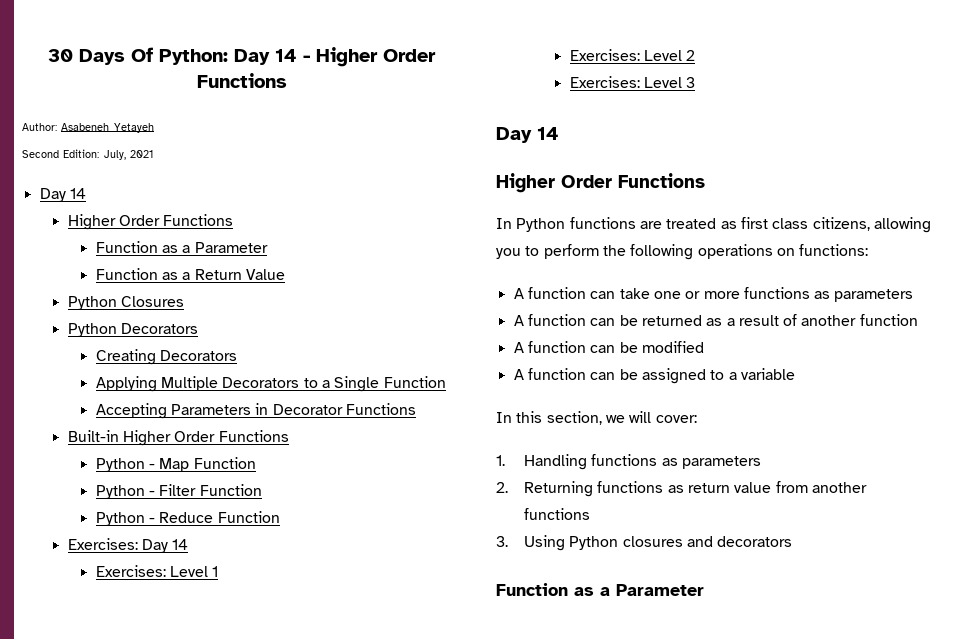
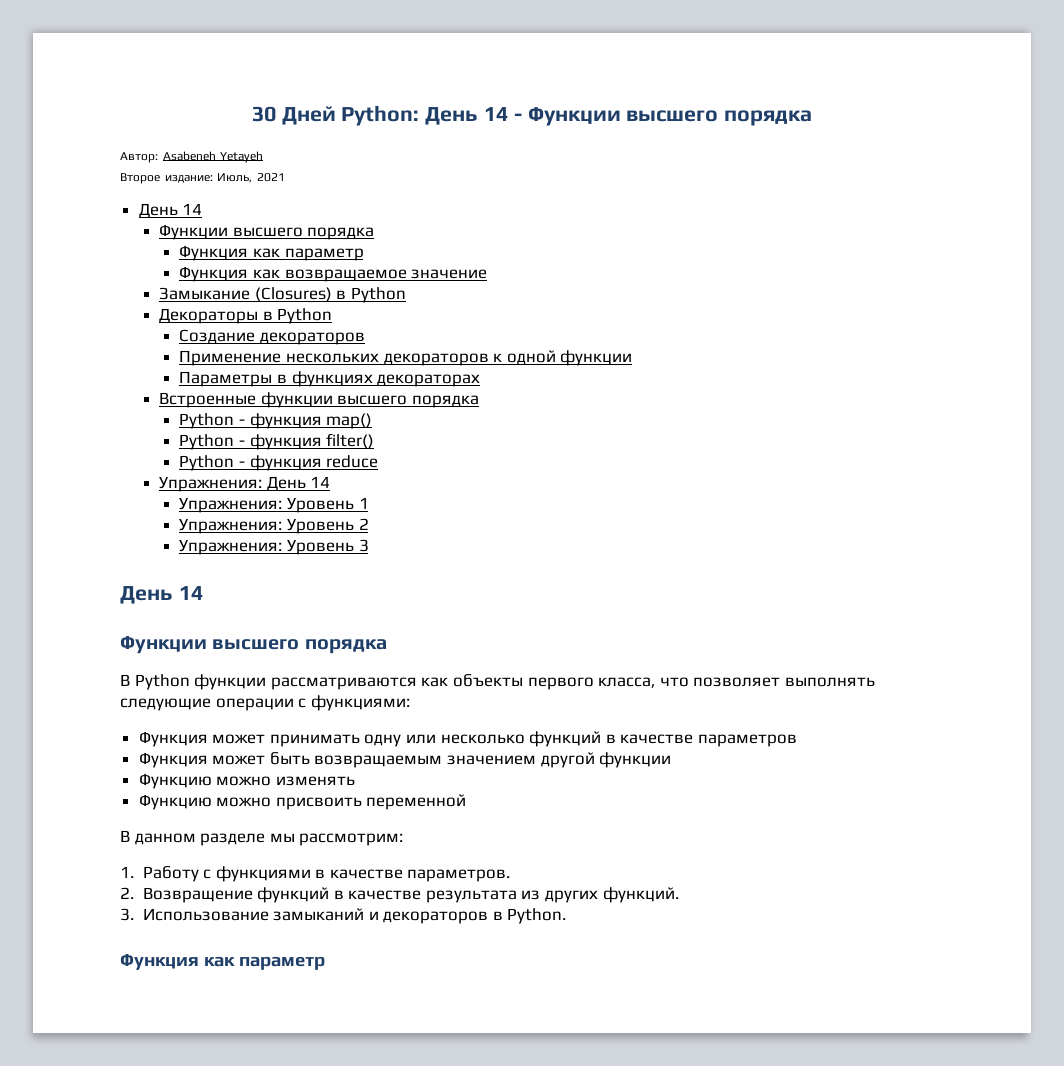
- 30 Days Of Python: Day 14 - Higher Order Functions
- Author: Asabeneh Yetayeh
+ 30 Дней Python: День 14 - Функции высшего порядка
+ Автор: Asabeneh Yetayeh
- Second Edition: July, 2021
- Day 14
- Higher Order Functions
- Function as a Parameter
- Function as a Return Value
- Python Closures
- Python Decorators
- Creating Decorators
- Applying Multiple Decorators to a Single Function
- Accepting Parameters in Decorator Functions
- Built-in Higher Order Functions
- Python - Map Function
- Python - Filter Function
- Python - Reduce Function
- Exercises: Day 14
- Exercises: Level 1
+ Второе издание: Июль, 2021
+ День 14
+ Функции высшего порядка
+ Функция как параметр
+ Функция как возвращаемое значение
+ Замыкание (Closures) в Python
+ Декораторы в Python
+ Создание декораторов
+ Применение нескольких декораторов к одной функции
+ Параметры в функциях декораторах
+ Встроенные функции высшего порядка
+ Python - функция map()
+ Python - функция filter()
+ Python - функция reduce
+ Упражнения: День 14
+ Упражнения: Уровень 1
- Exercises: Level 2
+ Упражнения: Уровень 2
- Exercises: Level 3
- Day 14
- Higher Order Functions
- In Python functions are treated as first class citizens, allowing you to perform the following operations on functions:
- A function can take one or more functions as parameters
- A function can be returned as a result of another function
- A function can be modified
- A function can be assigned to a variable
- In this section, we will cover:
- 1. Handling functions as parameters
- 2. Returning functions as return value from another functions
- 3. Using Python closures and decorators
- Function as a Parameter
+ Упражнения: Уровень 3
+ День 14
+ Функции высшего порядка
+ В Python функции рассматриваются как объекты первого класса, что позволяет выполнять следующие операции с функциями:
+ Функция может принимать одну или несколько функций в качестве параметров
+ Функция может быть возвращаемым значением другой функции
+ Функцию можно изменять
+ Функцию можно присвоить переменной
+ В данном разделе мы рассмотрим:
+ 1. Работу с функциями в качестве параметров.
+ 2. Возвращение функций в качестве результата из других функций.
+ 3. Использование замыканий и декораторов в Python.
+ Функция как параметр

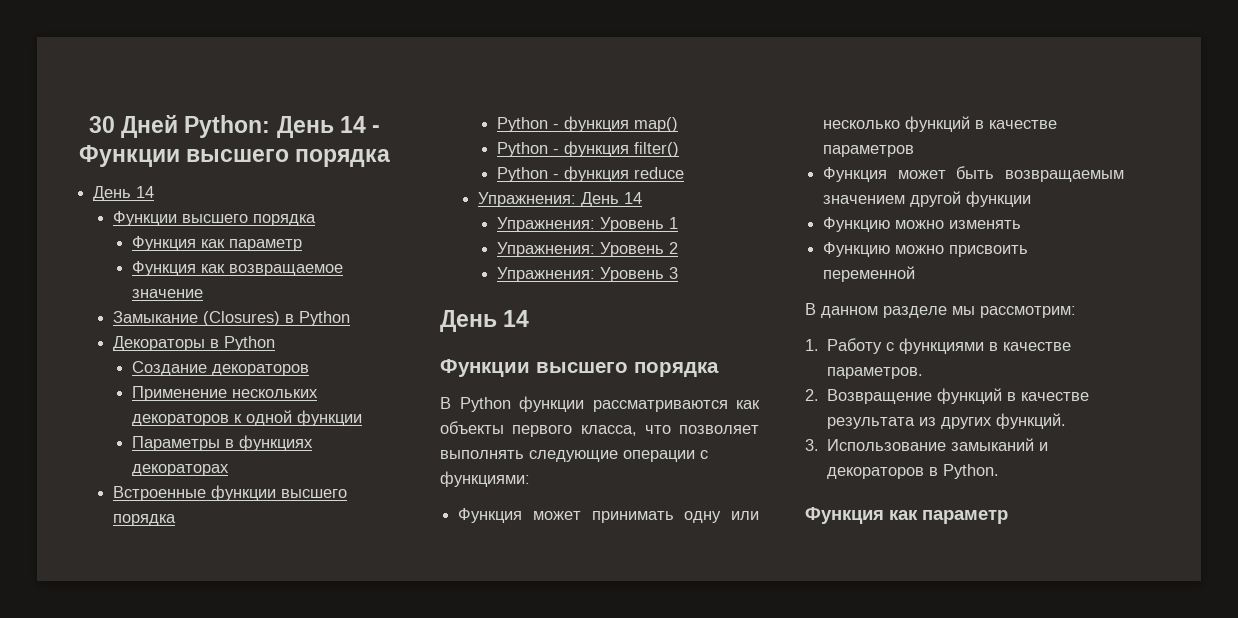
- Автор: Asabeneh Yetayeh
- Второе издание: Июль, 2021

